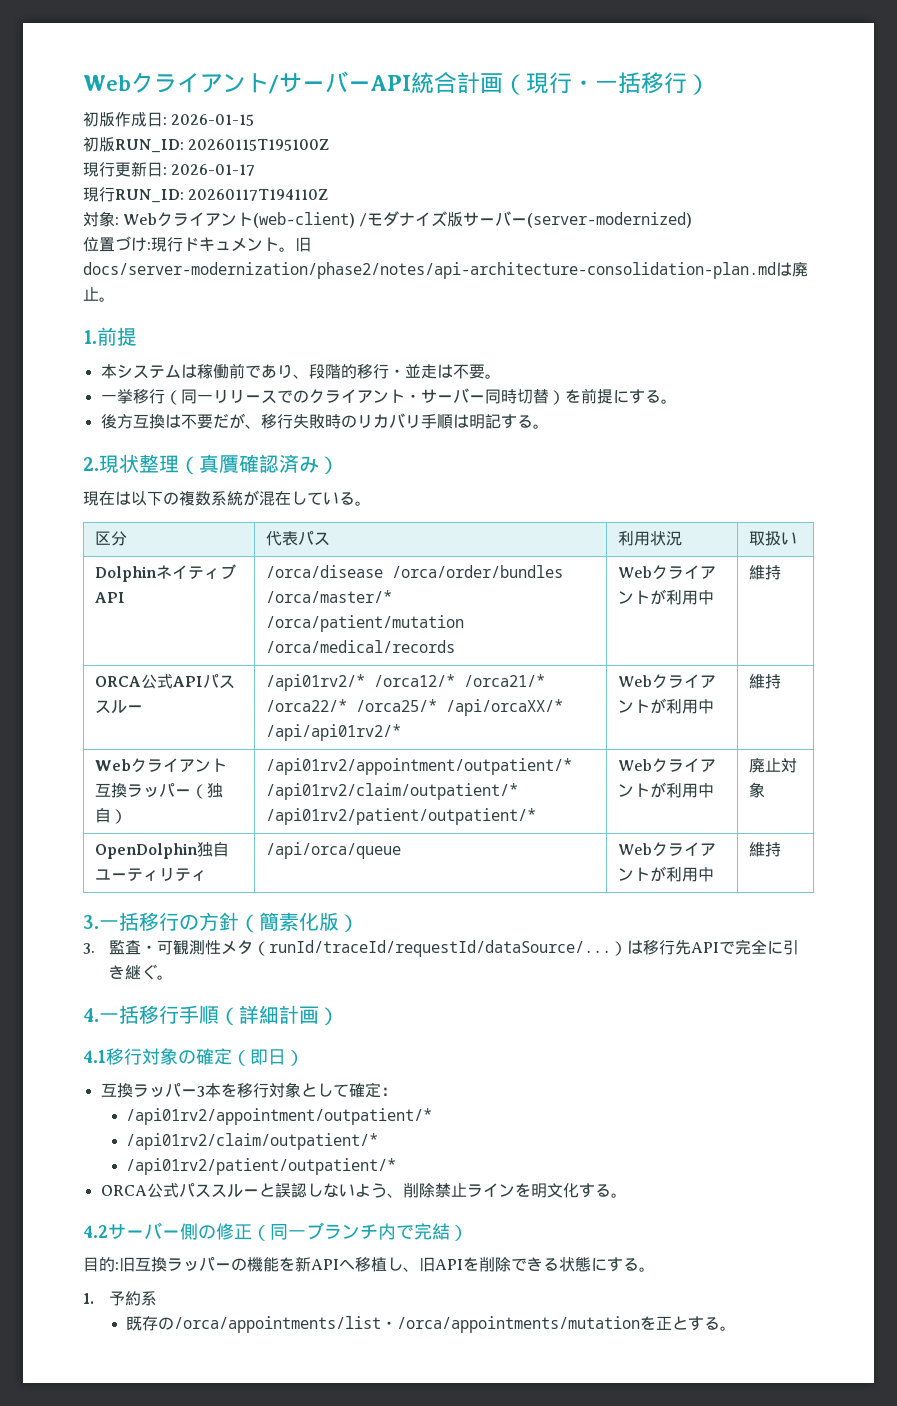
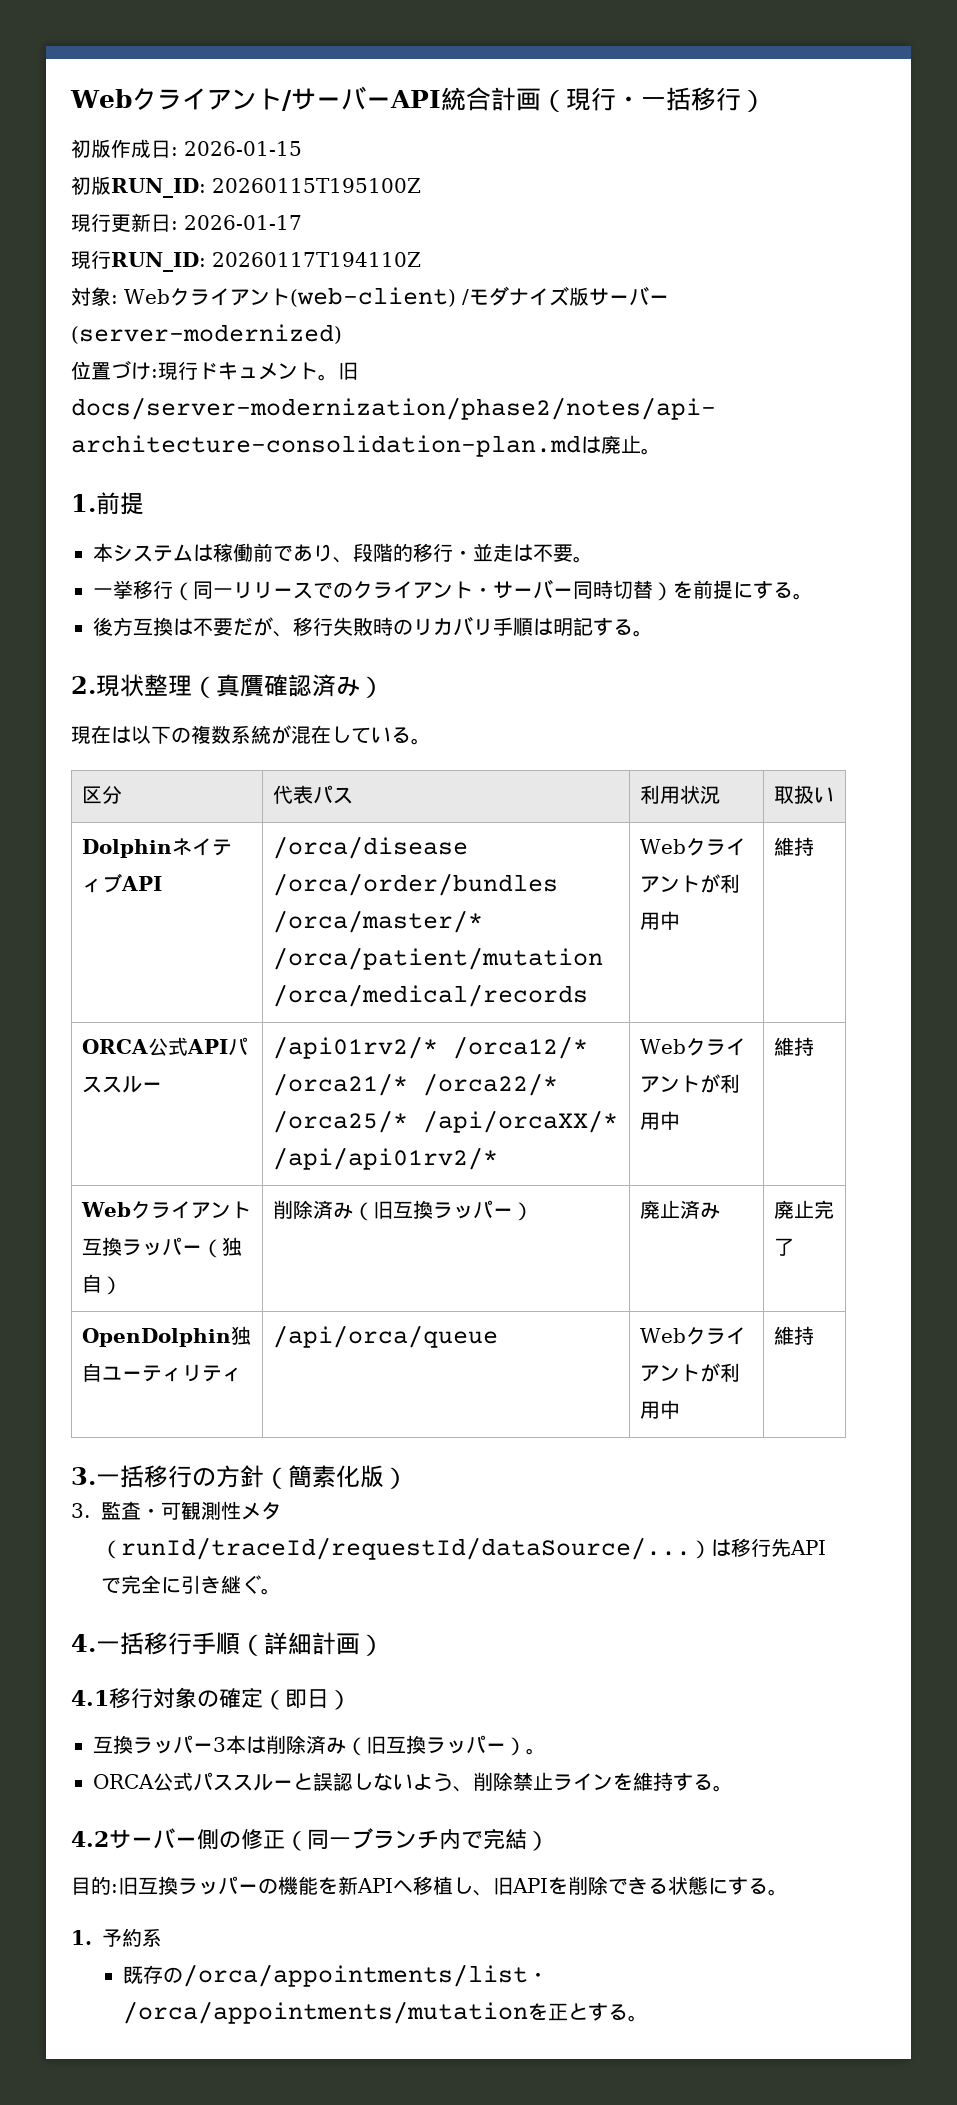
- Webクライアント互換ラッパー（独自） | /api01rv2/appointment/outpatient/* /api01rv2/claim/outpatient/* /api01rv2/patient/outpatient/* | Webクライアントが利用中 | 廃止対象
+ Webクライアント互換ラッパー（独自） | 削除済み（旧互換ラッパー） | 廃止済み | 廃止完了
- 互換ラッパー3本を移行対象として確定：
- /api01rv2/appointment/outpatient/*
- /api01rv2/claim/outpatient/*
- /api01rv2/patient/outpatient/*
+ 互換ラッパー3本は削除済み（旧互換ラッパー）。
- ORCA公式パススルーと誤認しないよう、削除禁止ラインを明文化する。
+ ORCA公式パススルーと誤認しないよう、削除禁止ラインを維持する。

